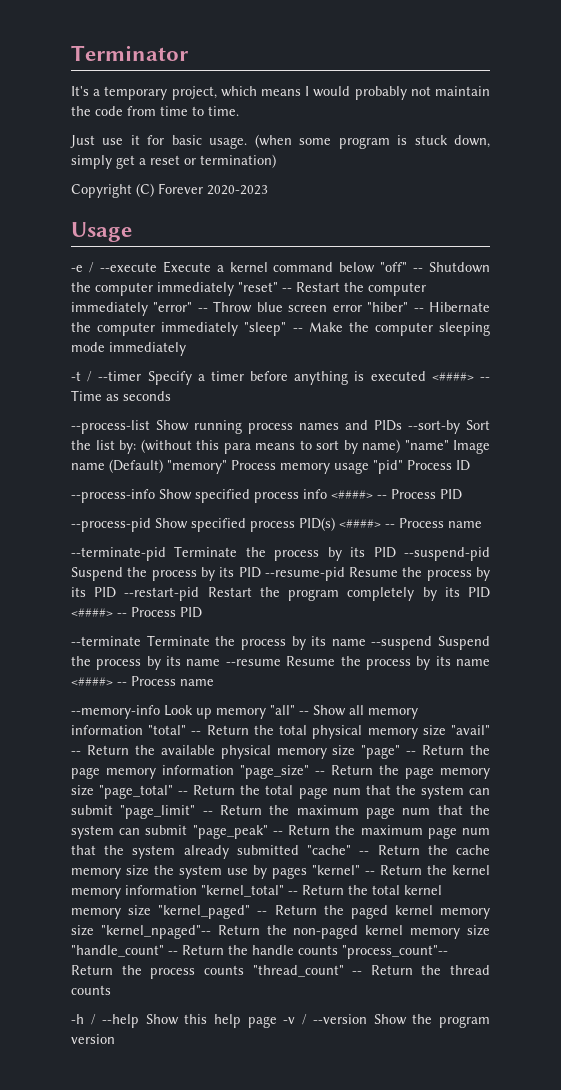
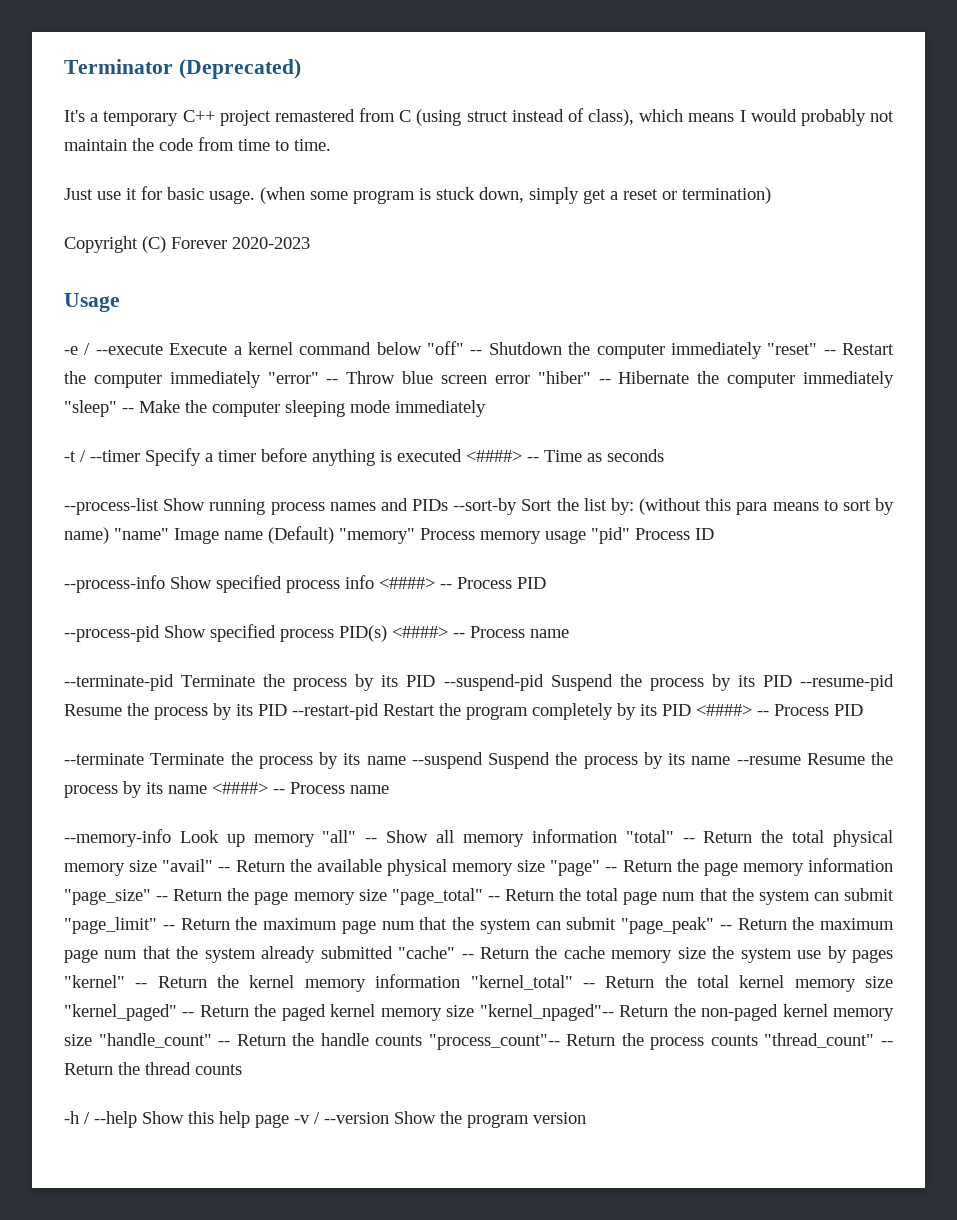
- Terminator
+ Terminator (Deprecated)
- It's a temporary project, which means I would probably not maintain the code from time to time.
+ It's a temporary C++ project remastered from C (using struct instead of class), which means I would probably not maintain the code from time to time.

